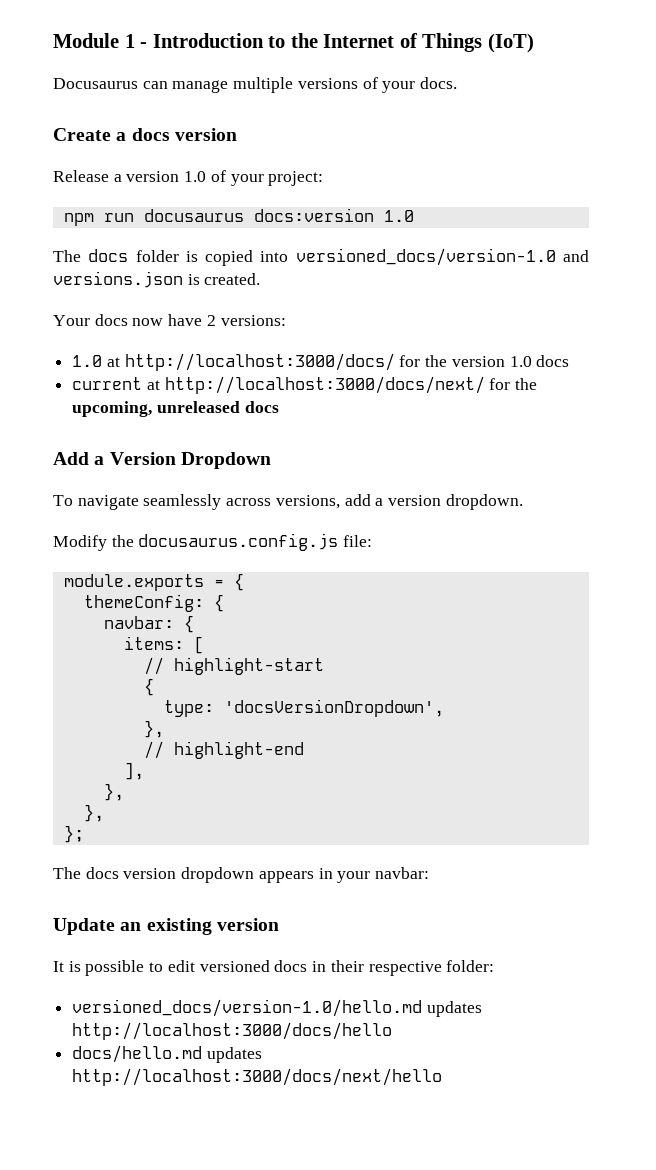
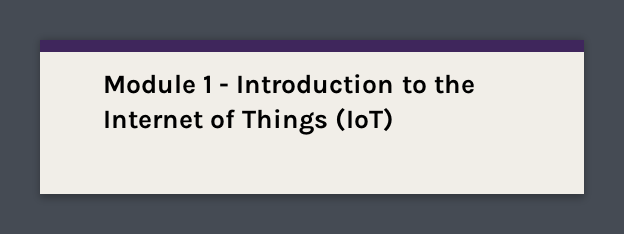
- Docusaurus can manage multiple versions of your docs.
- Create a docs version
- Release a version 1.0 of your project:
- npm run docusaurus docs:version 1.0
- The docs folder is copied into versioned_docs/version-1.0 and versions.json is created.
- Your docs now have 2 versions:
- 1.0 at http://localhost:3000/docs/ for the version 1.0 docs
- current at http://localhost:3000/docs/next/ for the upcoming, unreleased docs
- Add a Version Dropdown
- To navigate seamlessly across versions, add a version dropdown.
- Modify the docusaurus.config.js file:
- module.exports = {
- themeConfig: {
- navbar: {
- items: [
- // highlight-start
- {
- type: 'docsVersionDropdown',
- },
- // highlight-end
- ],
- },
- },
- };
- The docs version dropdown appears in your navbar:
- Update an existing version
- It is possible to edit versioned docs in their respective folder:
- versioned_docs/version-1.0/hello.md updates http://localhost:3000/docs/hello
- docs/hello.md updates http://localhost:3000/docs/next/hello

